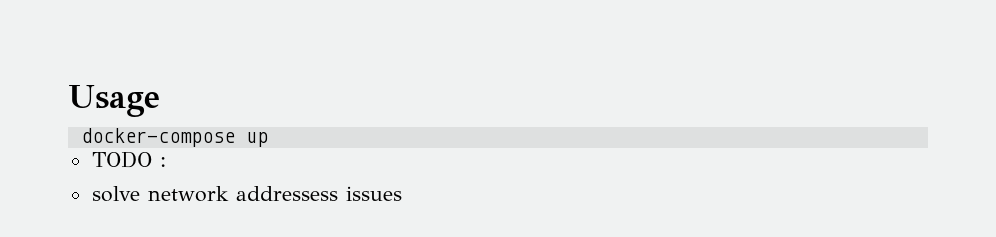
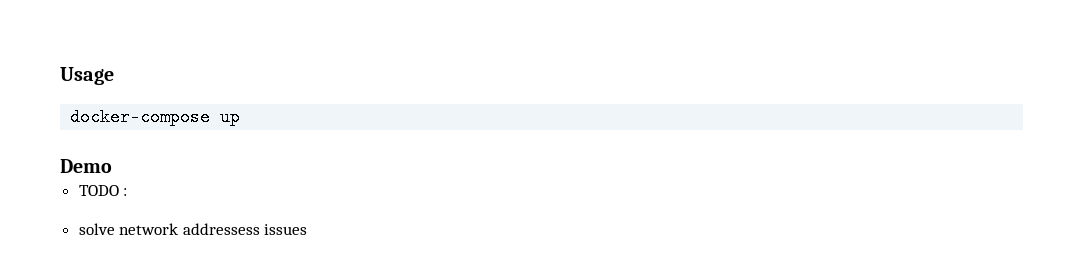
+ Demo

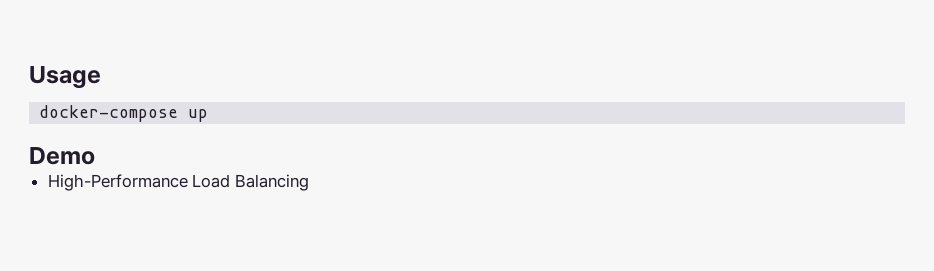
- TODO :
- solve network addressess issues
+ High-Performance Load Balancing

